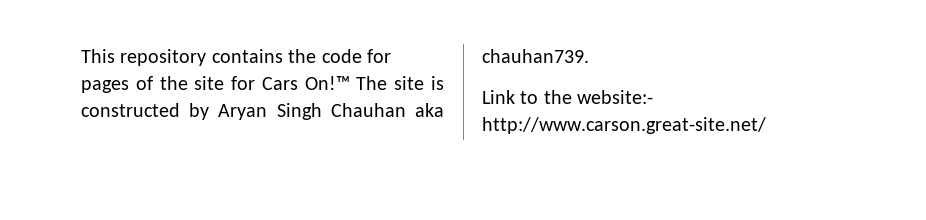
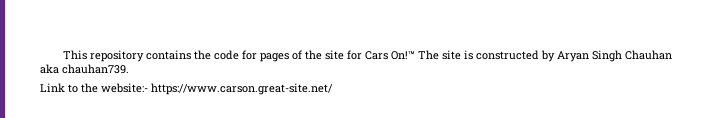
- Link to the website:- http://www.carson.great-site.net/
+ Link to the website:- https://www.carson.great-site.net/

